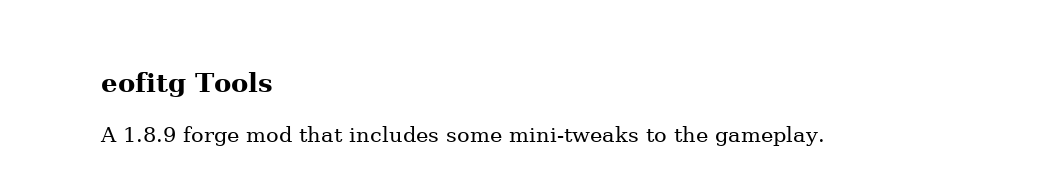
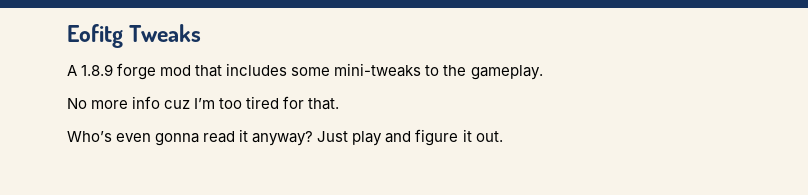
- eofitg Tools
+ Eofitg Tweaks
+ No more info cuz I’m too tired for that.
+ Who’s even gonna read it anyway? Just play and figure it out.

